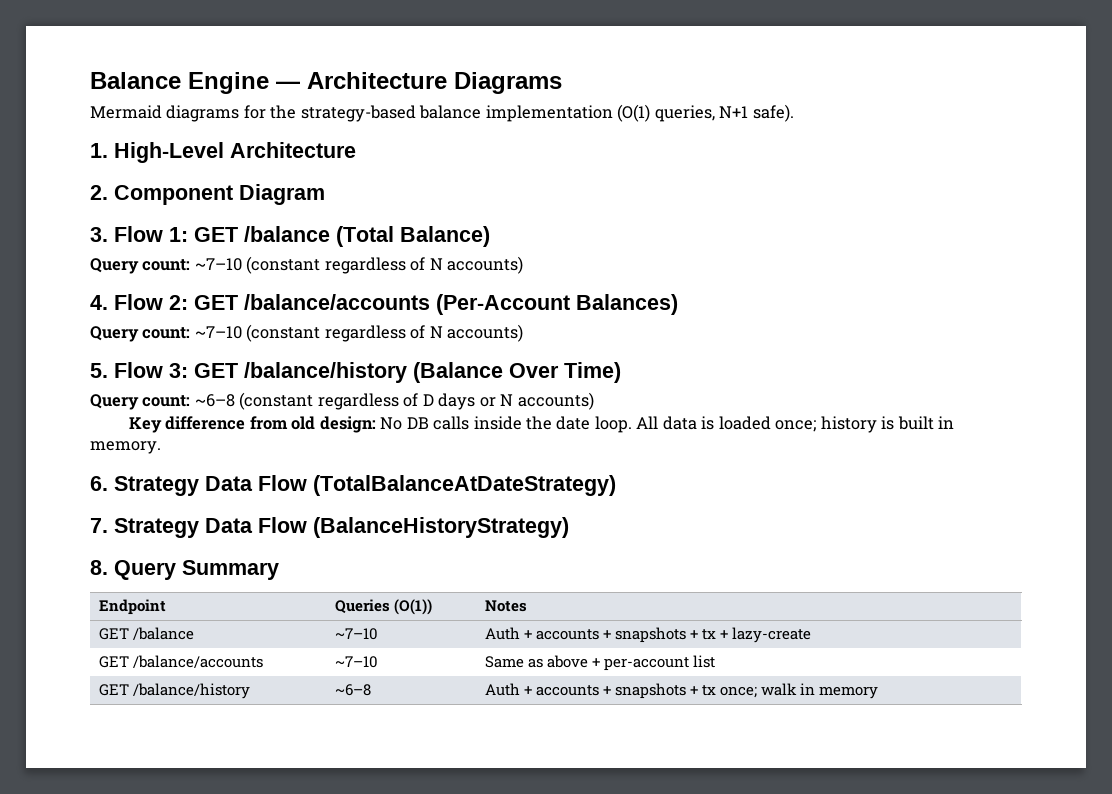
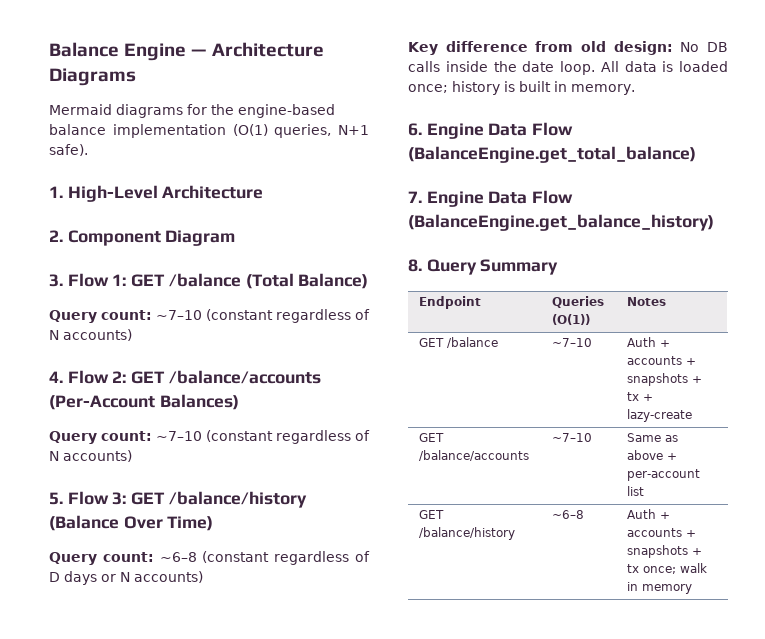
- Mermaid diagrams for the strategy-based balance implementation (O(1) queries, N+1 safe).
+ Mermaid diagrams for the engine-based balance implementation (O(1) queries, N+1 safe).
- 6. Strategy Data Flow (TotalBalanceAtDateStrategy)
+ 6. Engine Data Flow (BalanceEngine.get_total_balance)
- 7. Strategy Data Flow (BalanceHistoryStrategy)
+ 7. Engine Data Flow (BalanceEngine.get_balance_history)

